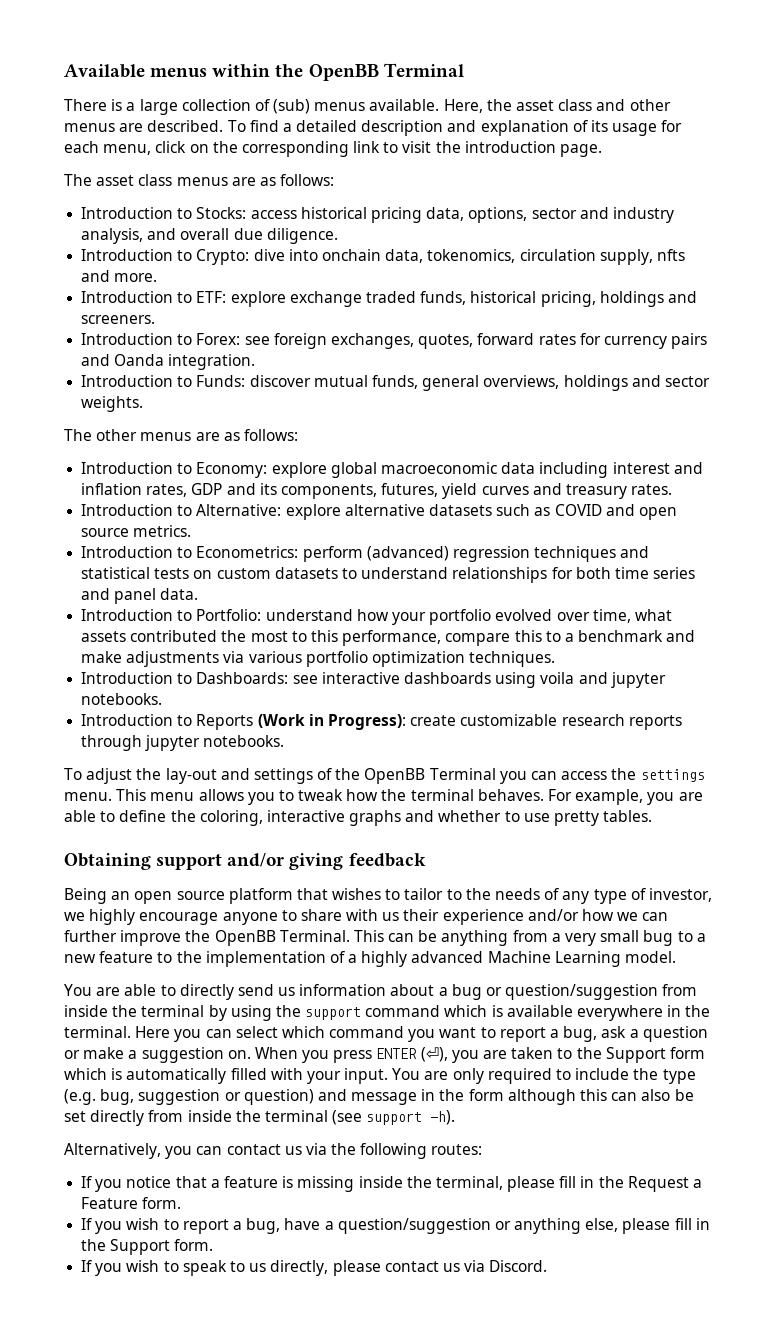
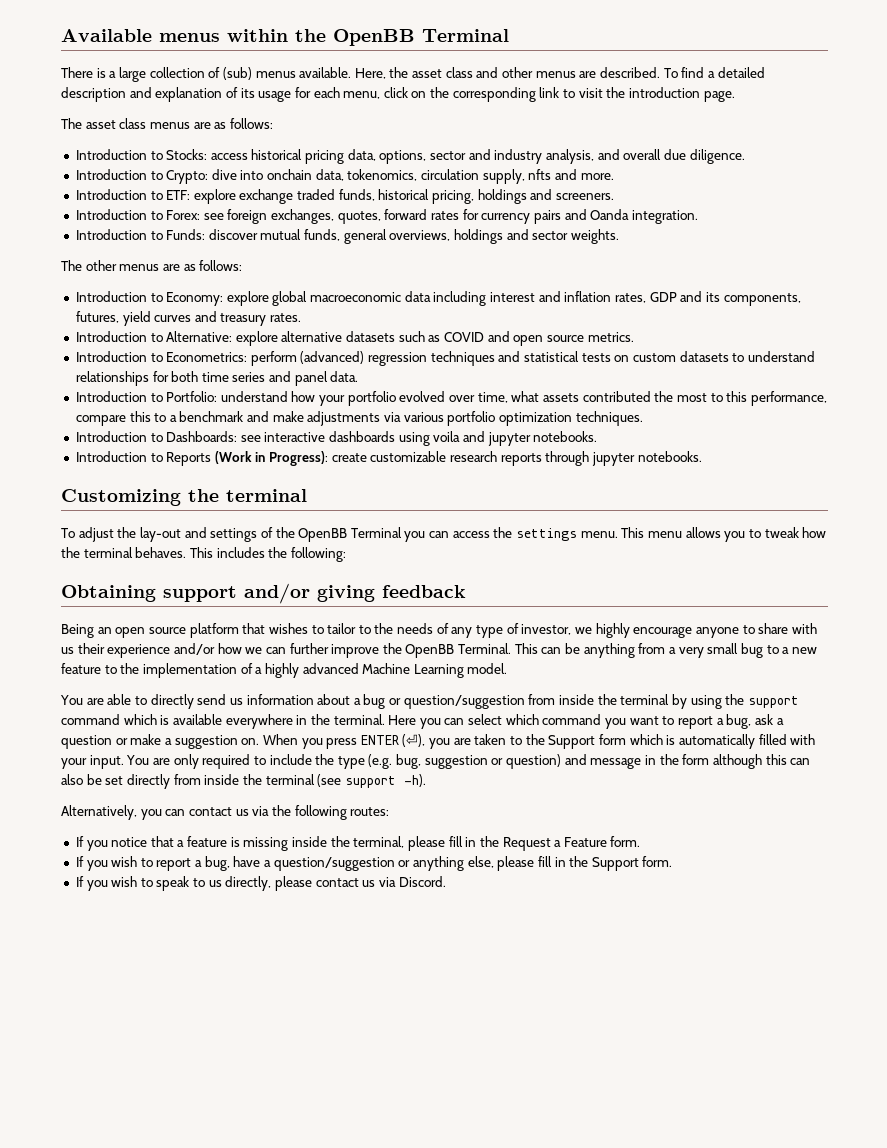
+ Customizing the terminal
- For example, you are able to define the coloring, interactive graphs and whether to use pretty tables.
+ This includes the following:

